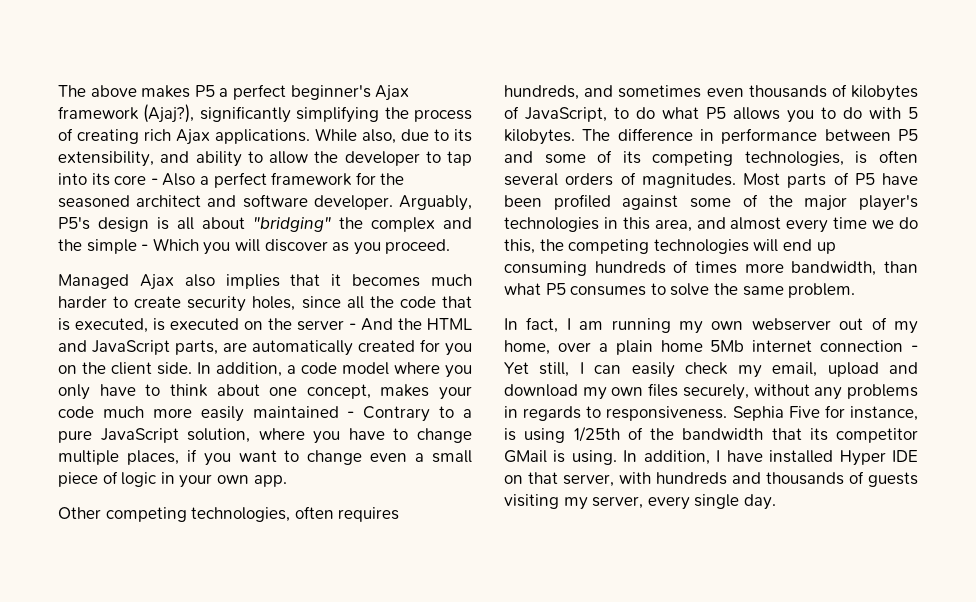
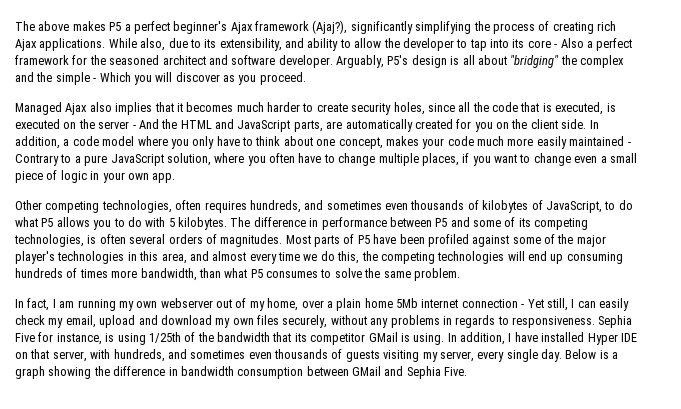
- In addition, a code model where you only have to think about one concept, makes your code much more easily maintained - Contrary to a pure JavaScript solution, where you have to change multiple places, if you want to change even a small piece of logic in your own app.
+ In addition, a code model where you only have to think about one concept, makes your code much more easily maintained - Contrary to a pure JavaScript solution, where you often have to change multiple places, if you want to change even a small piece of logic in your own app.
- In addition, I have installed Hyper IDE on that server, with hundreds and thousands of guests visiting my server, every single day.
+ In addition, I have installed Hyper IDE on that server, with hundreds, and sometimes even thousands of guests visiting my server, every single day.
+ Below is a graph showing the difference in bandwidth consumption between GMail and Sephia Five.

